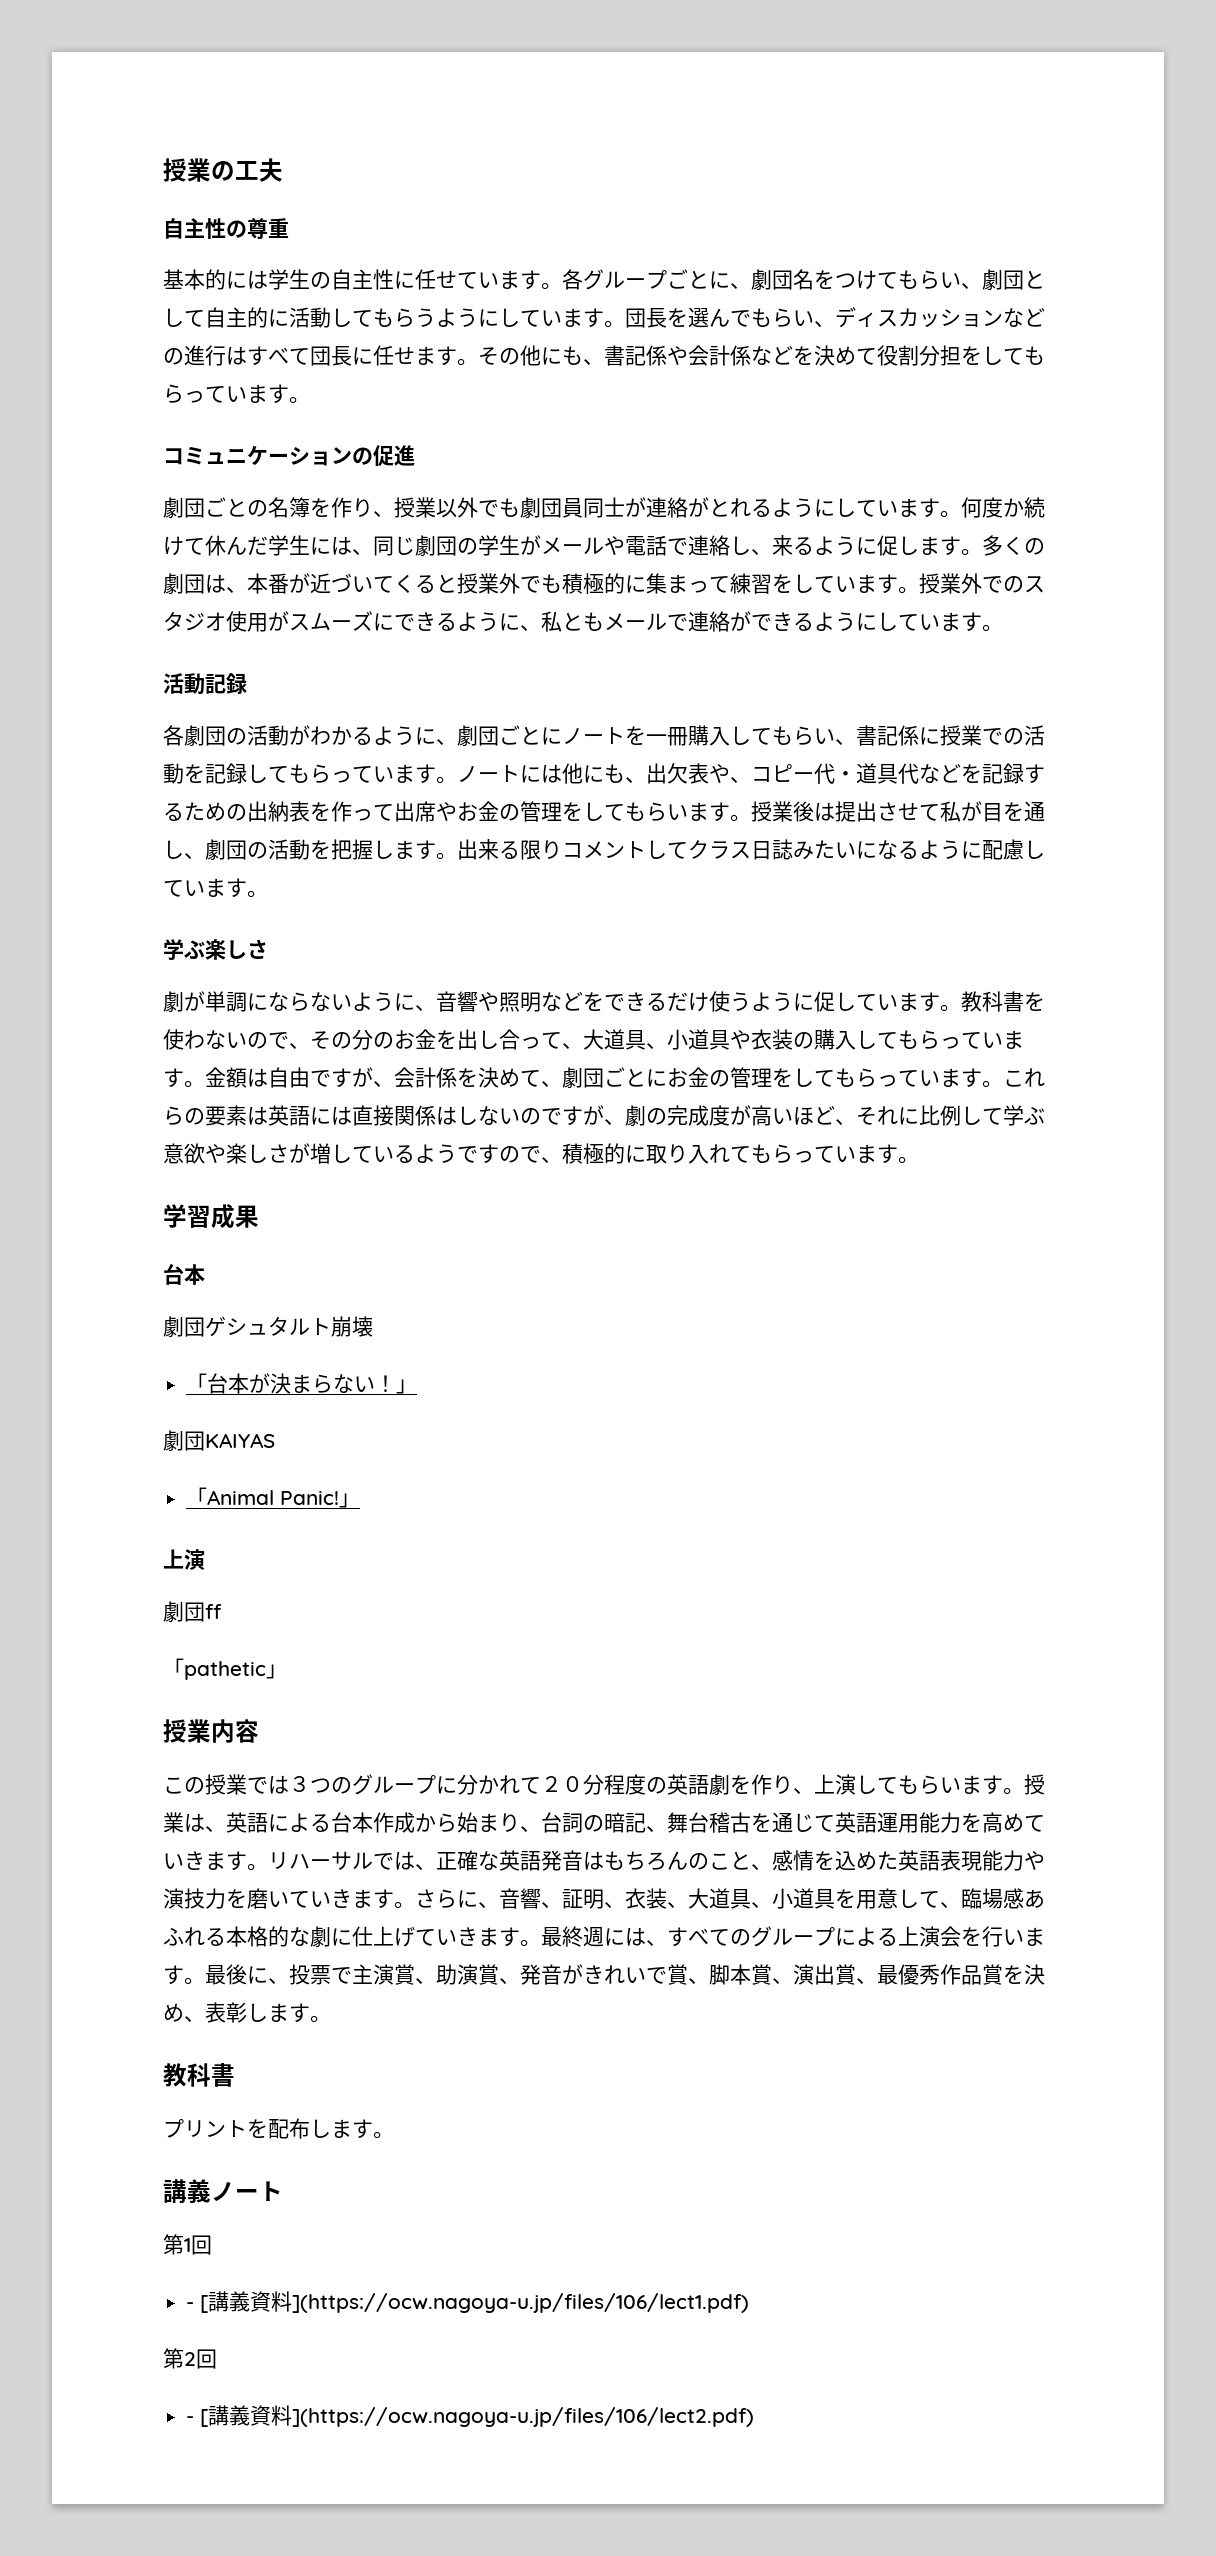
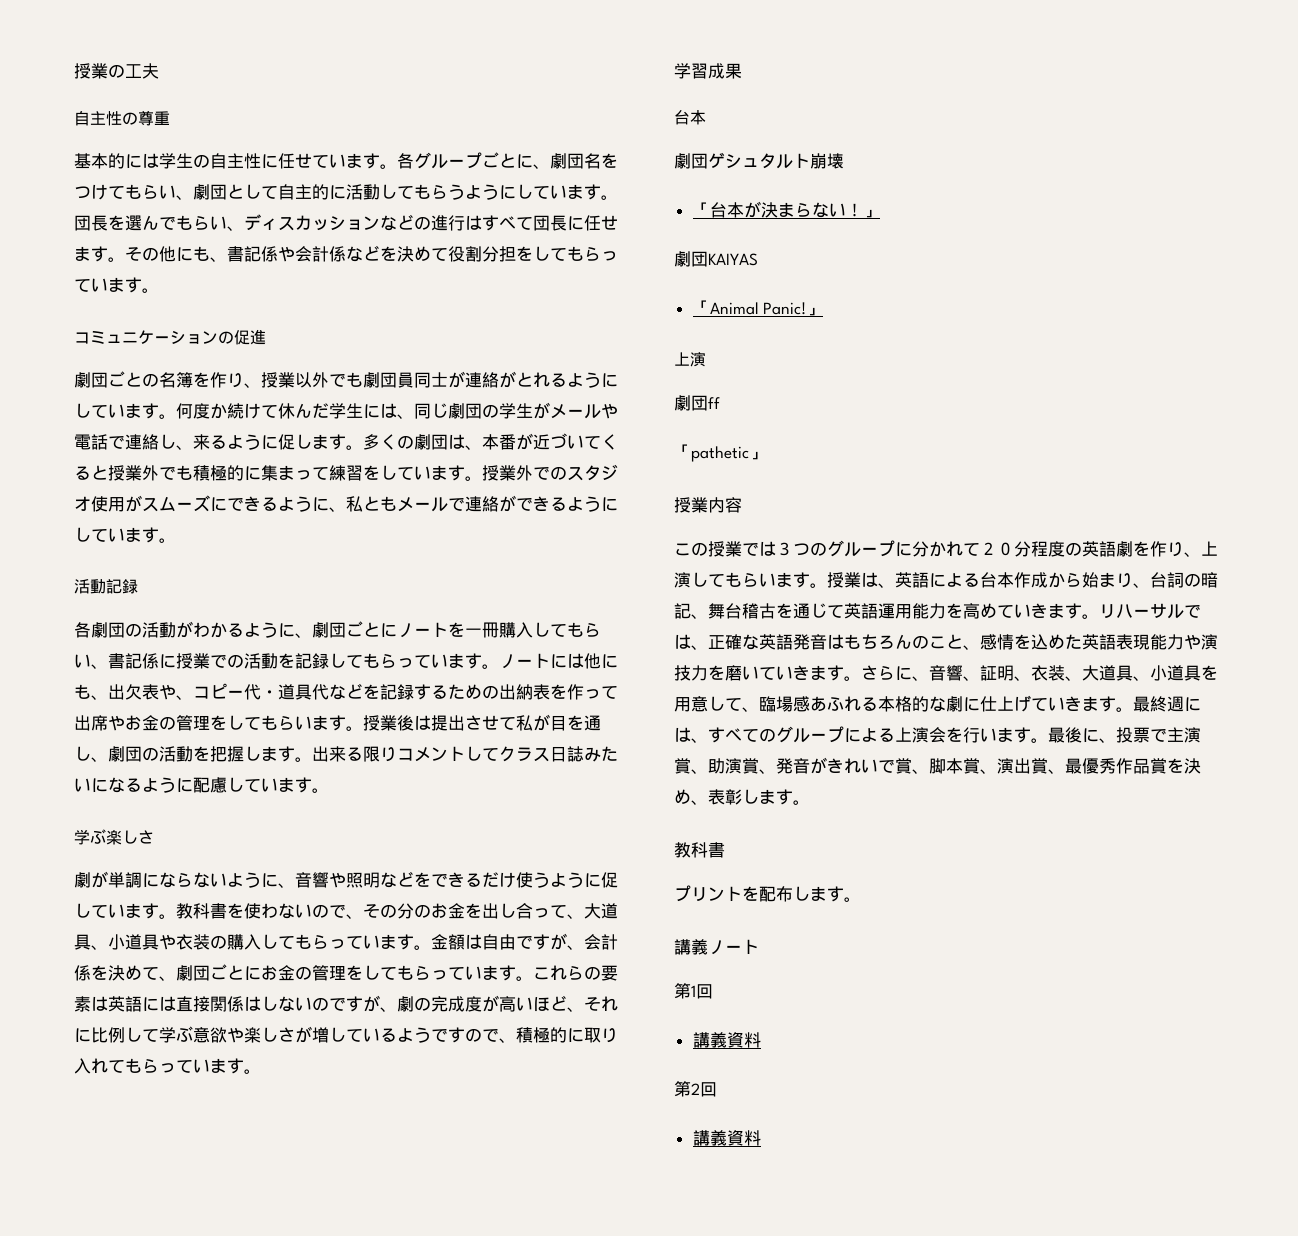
  第1回
- - [講義資料](https://ocw.nagoya-u.jp/files/106/lect1.pdf)
+ 講義資料
  第2回
- - [講義資料](https://ocw.nagoya-u.jp/files/106/lect2.pdf)
+ 講義資料

